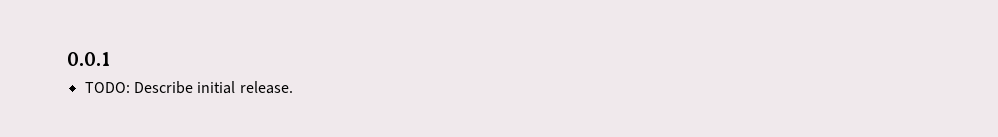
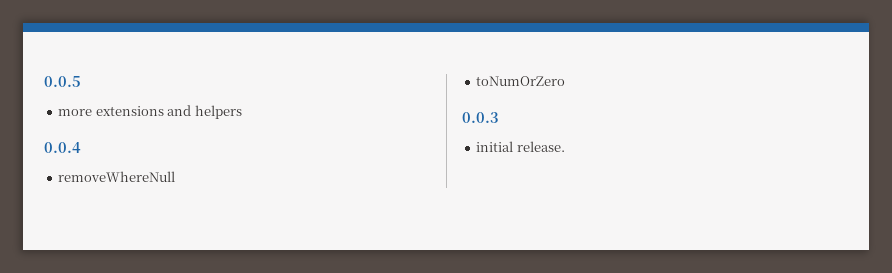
- 0.0.1
- TODO: Describe initial release.
+ 0.0.5
+ more extensions and helpers
+ 0.0.4
+ removeWhereNull
+ toNumOrZero
+ 0.0.3
+ initial release.

